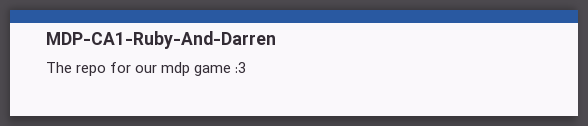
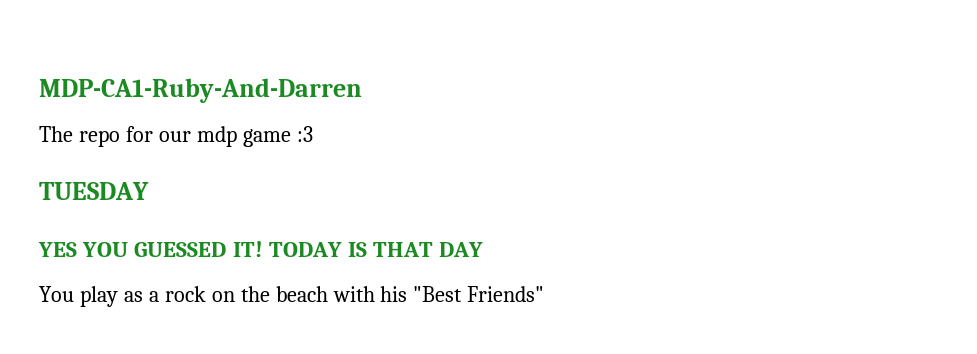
+ TUESDAY
+ YES YOU GUESSED IT! TODAY IS THAT DAY
+ You play as a rock on the beach with his "Best Friends"

